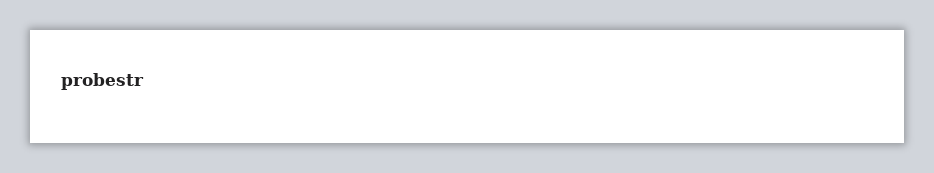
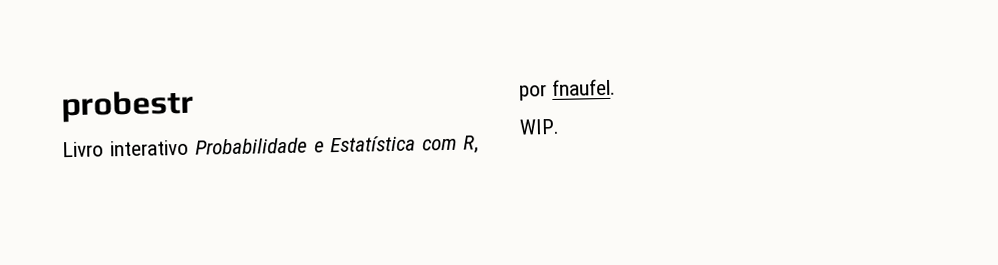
+ Livro interativo Probabilidade e Estatística com R, por fnaufel.
+ WIP.

